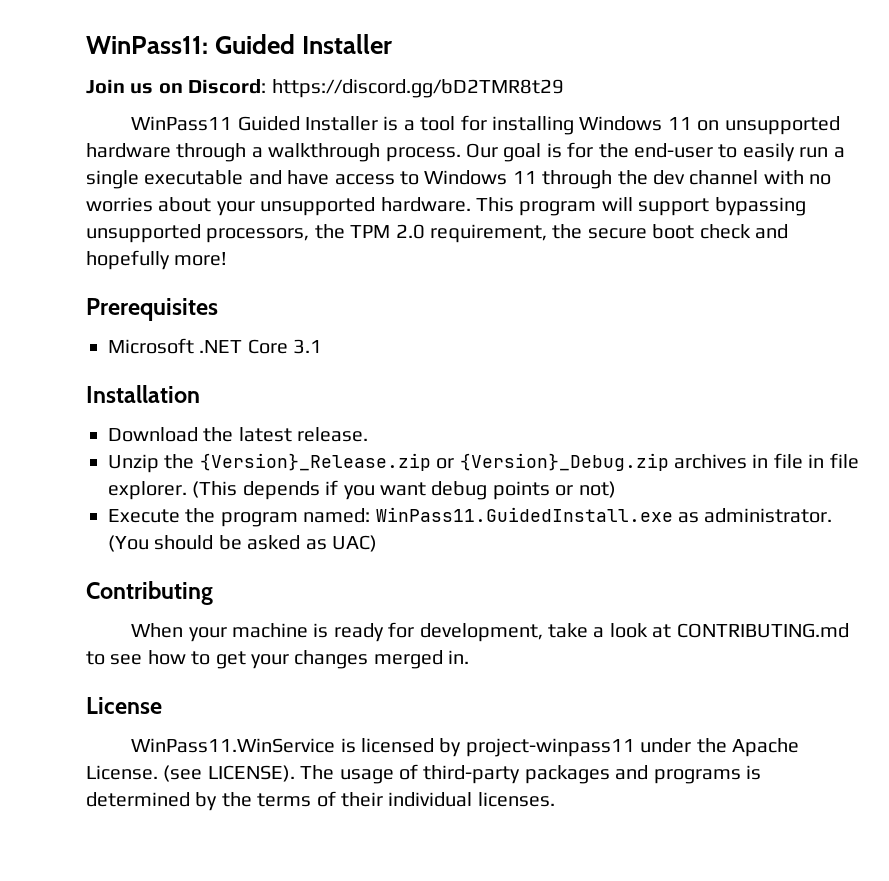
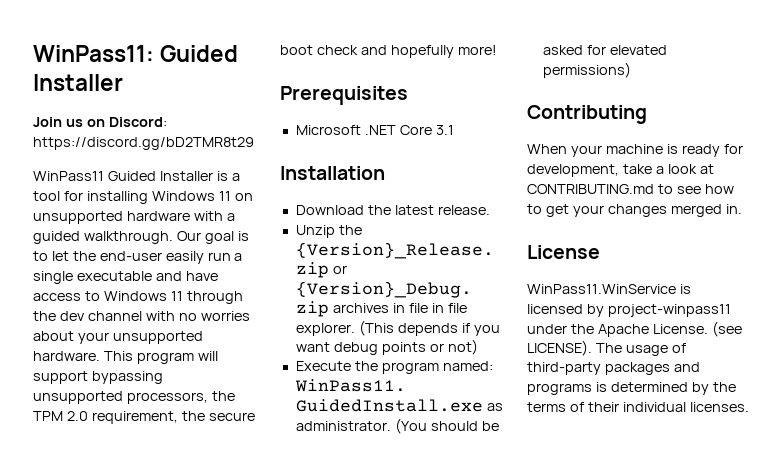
- WinPass11 Guided Installer is a tool for installing Windows 11 on unsupported hardware through a walkthrough process.
+ WinPass11 Guided Installer is a tool for installing Windows 11 on unsupported hardware with a guided walkthrough.
- Our goal is for the end-user to easily run a single executable and have access to Windows 11 through the dev channel with no worries about your unsupported hardware.
+ Our goal is to let the end-user easily run a single executable and have access to Windows 11 through the dev channel with no worries about your unsupported hardware.
- (You should be asked as UAC)
+ (You should be asked for elevated permissions)

